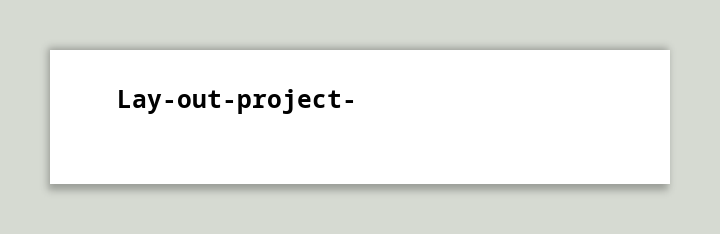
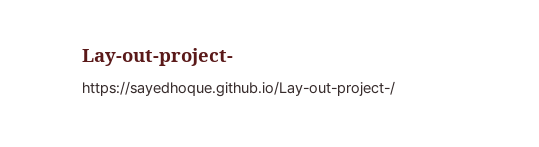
+ https://sayedhoque.github.io/Lay-out-project-/

